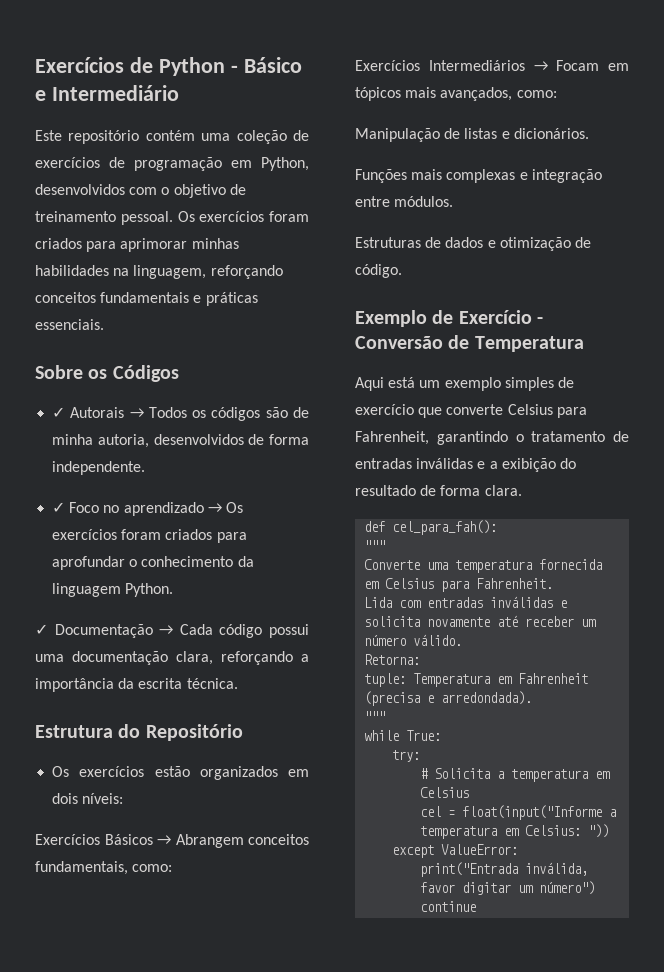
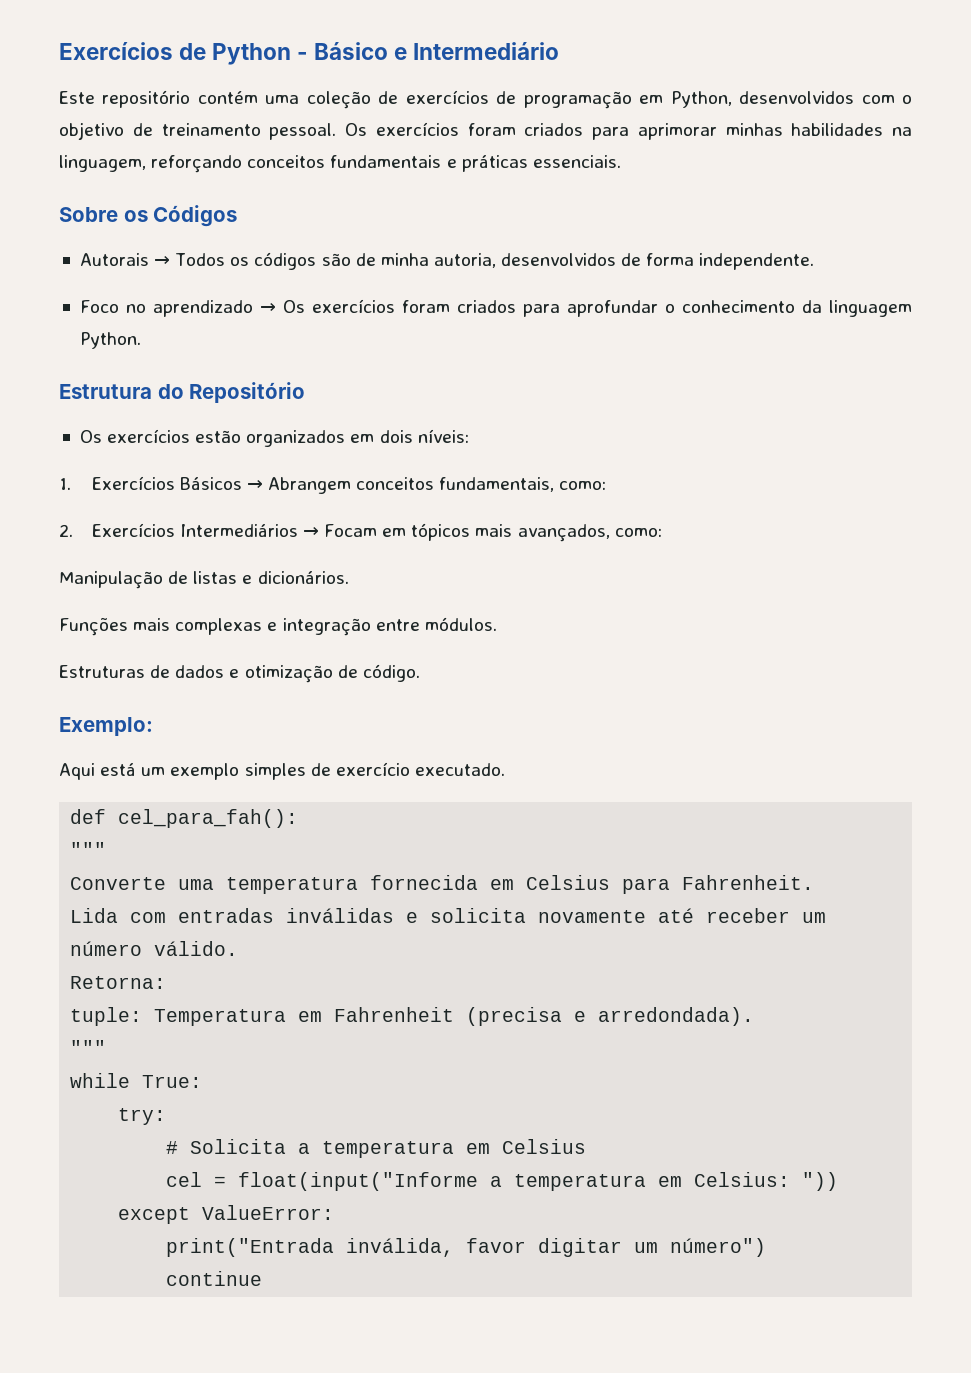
- ✓ Autorais → Todos os códigos são de minha autoria, desenvolvidos de forma independente.
+ Autorais → Todos os códigos são de minha autoria, desenvolvidos de forma independente.
- ✓ Foco no aprendizado → Os exercícios foram criados para aprofundar o conhecimento da linguagem Python.
+ Foco no aprendizado → Os exercícios foram criados para aprofundar o conhecimento da linguagem Python.
- ✓ Documentação → Cada código possui uma documentação clara, reforçando a importância da escrita técnica.
- Exercícios Básicos → Abrangem conceitos fundamentais, como:
+ 1. Exercícios Básicos → Abrangem conceitos fundamentais, como:
- Exercícios Intermediários → Focam em tópicos mais avançados, como:
+ 2. Exercícios Intermediários → Focam em tópicos mais avançados, como:
- Exemplo de Exercício - Conversão de Temperatura
+ Exemplo:
- Aqui está um exemplo simples de exercício que converte Celsius para Fahrenheit, garantindo o tratamento de entradas inválidas e a exibição do resultado de forma clara.
+ Aqui está um exemplo simples de exercício executado.

